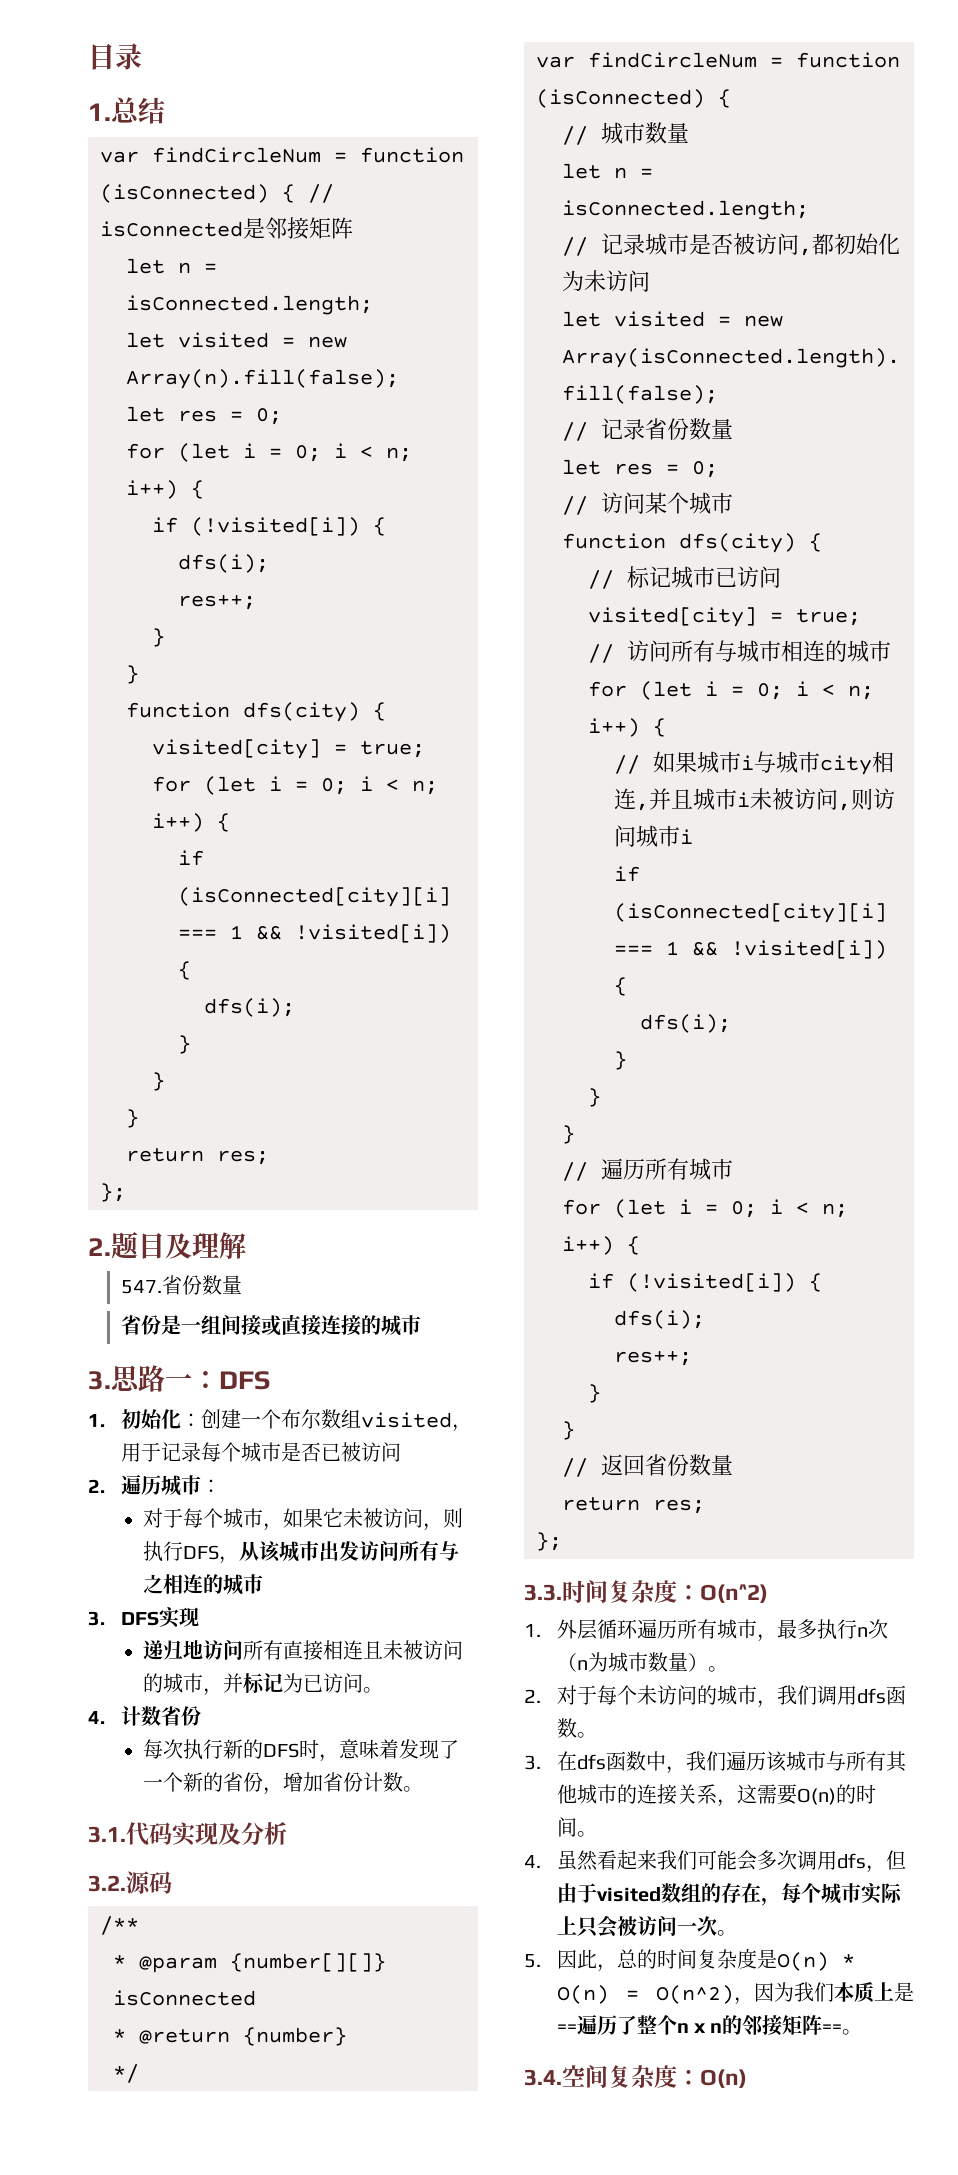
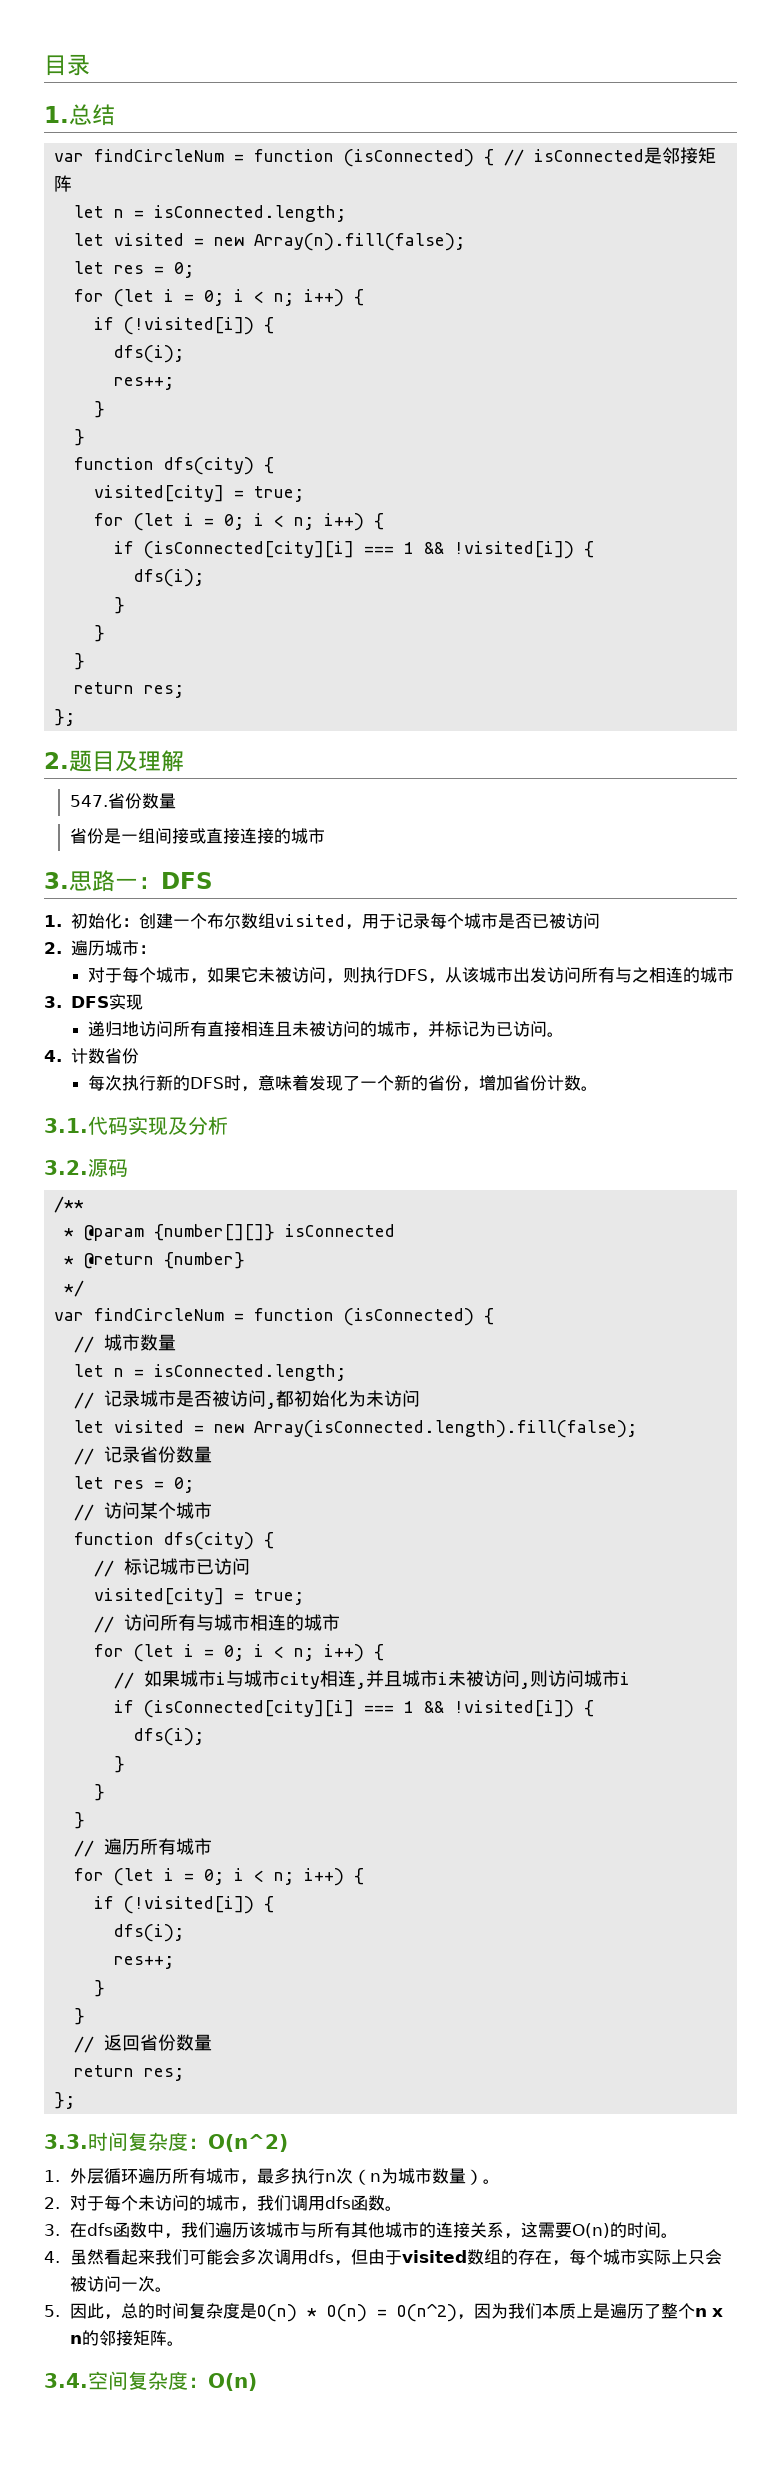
- 5.因此，总的时间复杂度是O(n) * O(n) = O(n^2)，因为我们本质上是==遍历了整个n x n的邻接矩阵==。
+ 5.因此，总的时间复杂度是O(n) * O(n) = O(n^2)，因为我们本质上是遍历了整个n x n的邻接矩阵。

